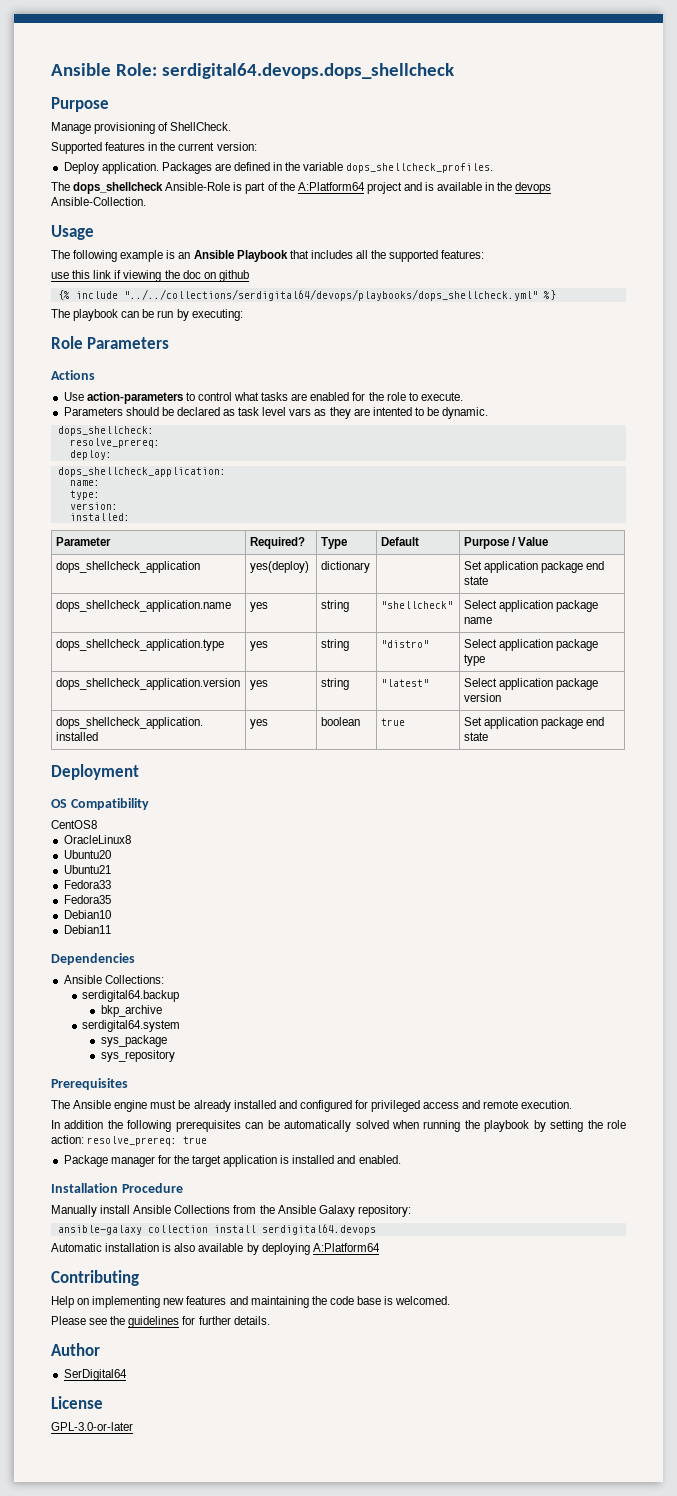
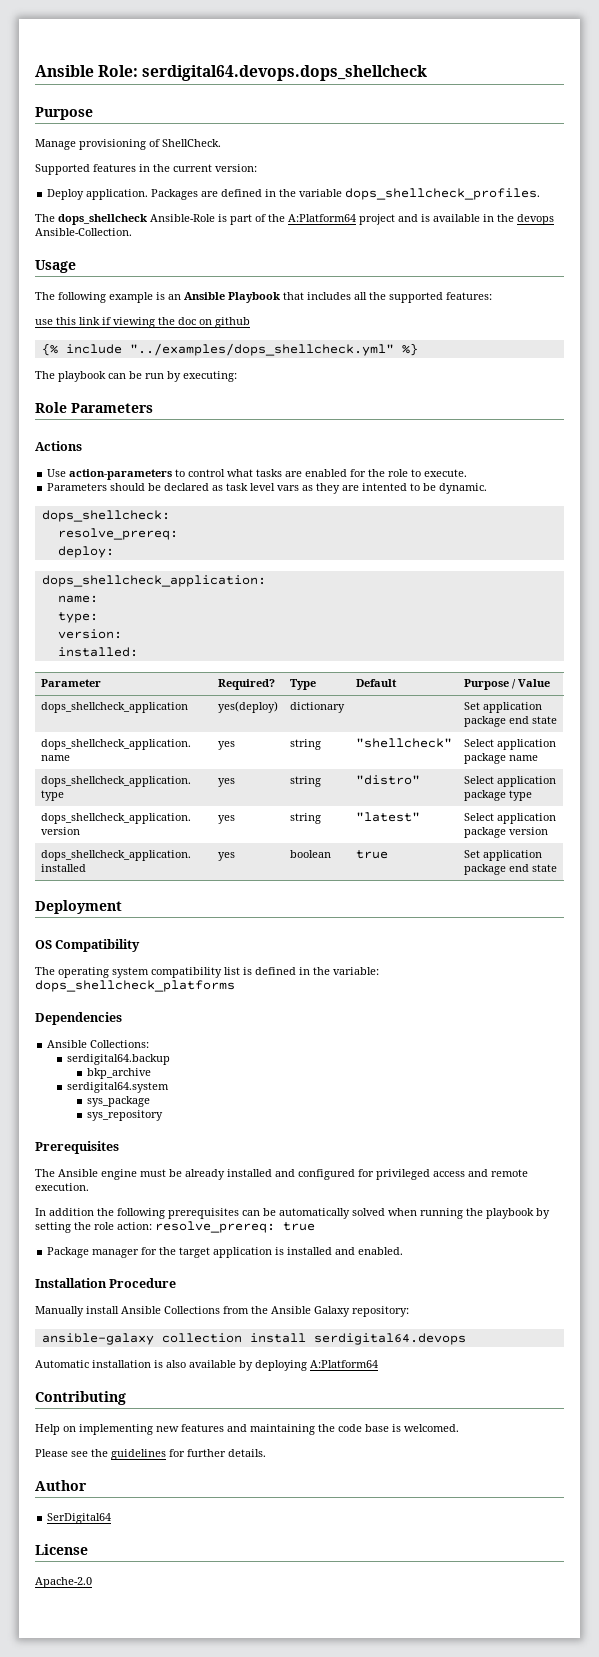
- {% include "../../collections/serdigital64/devops/playbooks/dops_shellcheck.yml" %}
+ {% include "../examples/dops_shellcheck.yml" %}
- CentOS8
- OracleLinux8
- Ubuntu20
- Ubuntu21
- Fedora33
- Fedora35
- Debian10
- Debian11
+ The operating system compatibility list is defined in the variable: dops_shellcheck_platforms
- GPL-3.0-or-later
+ Apache-2.0

